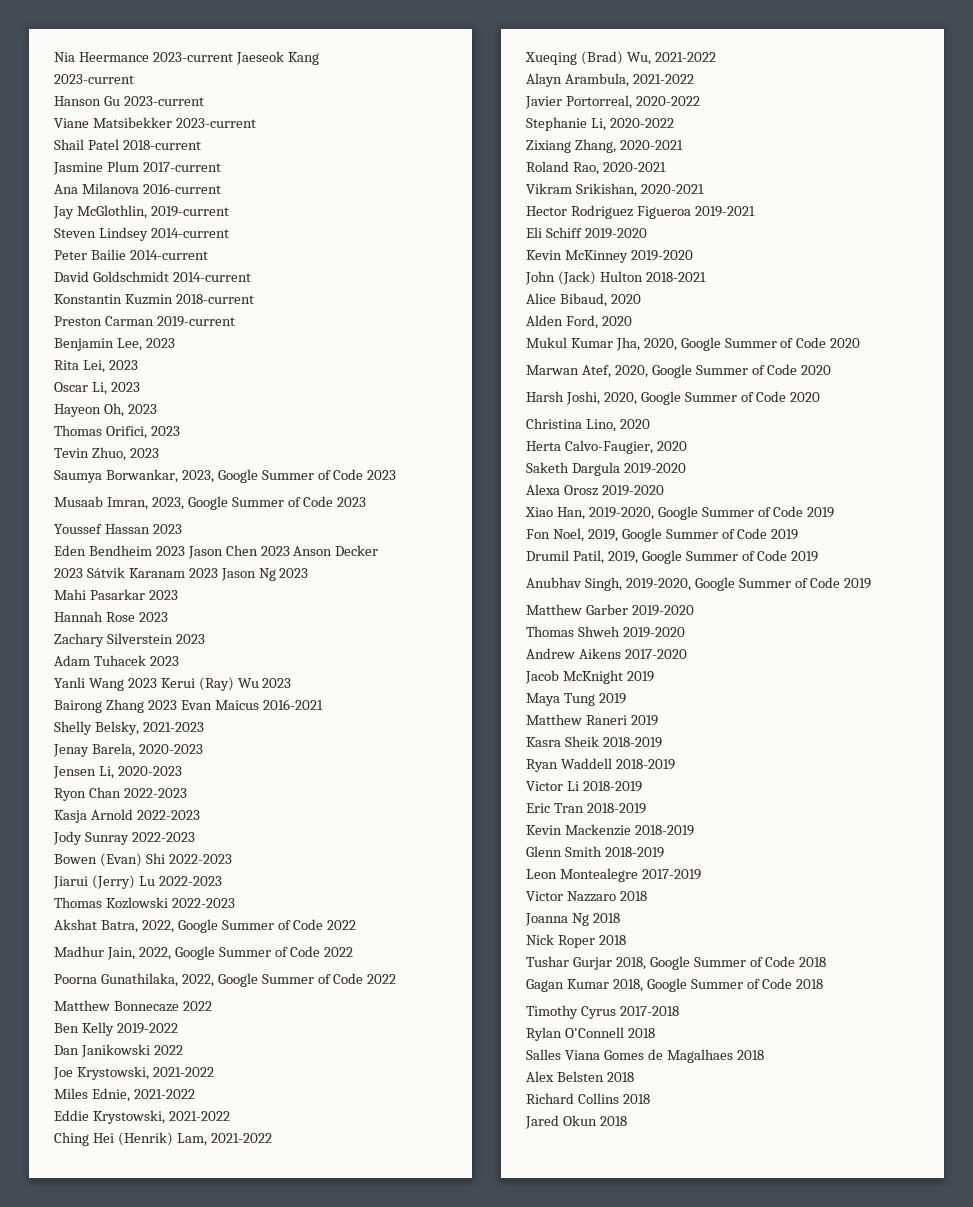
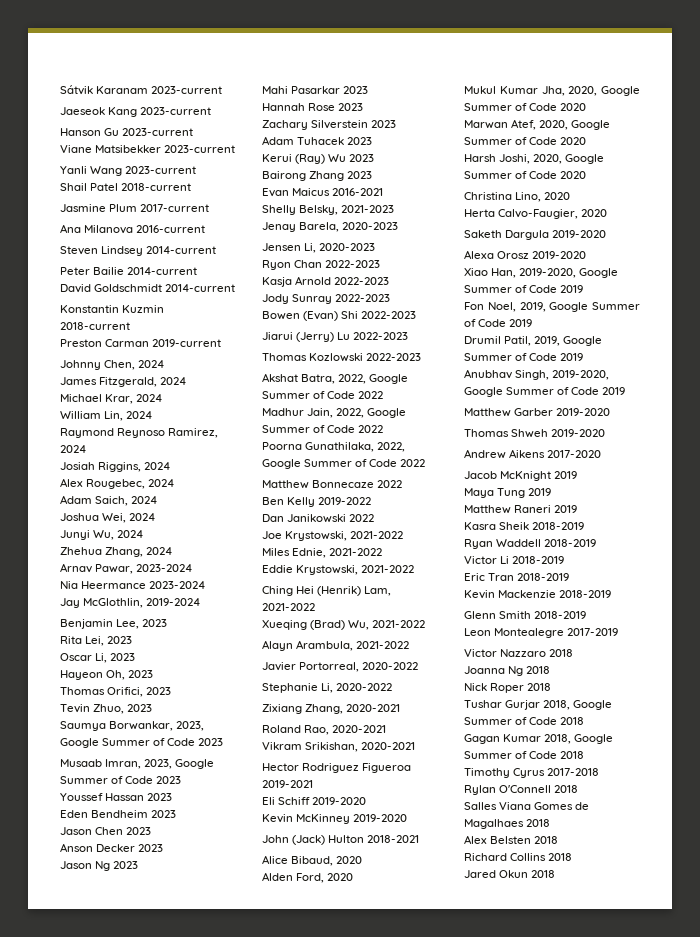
- Nia Heermance 2023-current Jaeseok Kang 2023-current
+ Sátvik Karanam 2023-current
+ Jaeseok Kang 2023-current
+ Yanli Wang 2023-current
- Jay McGlothlin, 2019-current
+ Johnny Chen, 2024
+ James Fitzgerald, 2024
+ Michael Krar, 2024
+ William Lin, 2024
+ Raymond Reynoso Ramirez, 2024
+ Josiah Riggins, 2024
+ Alex Rougebec, 2024
+ Adam Saich, 2024
+ Joshua Wei, 2024
+ Junyi Wu, 2024
+ Zhehua Zhang, 2024
+ Arnav Pawar, 2023-2024
+ Nia Heermance 2023-2024
+ Jay McGlothlin, 2019-2024
- Eden Bendheim 2023 Jason Chen 2023 Anson Decker 2023 Sátvik Karanam 2023 Jason Ng 2023
+ Eden Bendheim 2023
+ Jason Chen 2023
+ Anson Decker 2023
+ Jason Ng 2023
- Yanli Wang 2023 Kerui (Ray) Wu 2023
+ Kerui (Ray) Wu 2023
- Bairong Zhang 2023 Evan Maicus 2016-2021
+ Bairong Zhang 2023
+ Evan Maicus 2016-2021

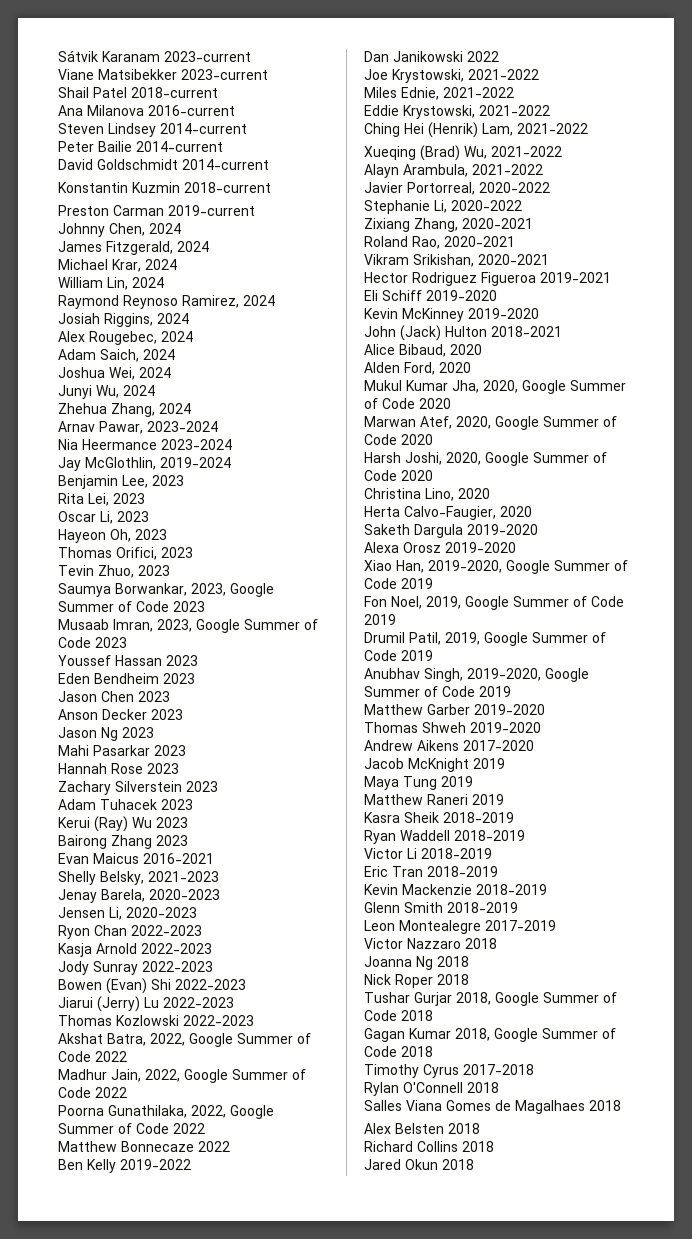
- Jaeseok Kang 2023-current
- Hanson Gu 2023-current
- Yanli Wang 2023-current
- Jasmine Plum 2017-current

